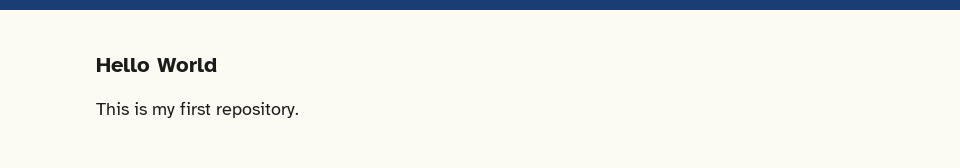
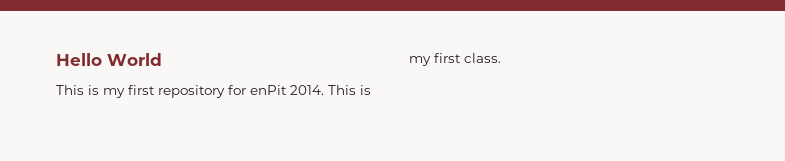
- This is my first repository.
+ This is my first repository for enPit 2014. This is my first class.

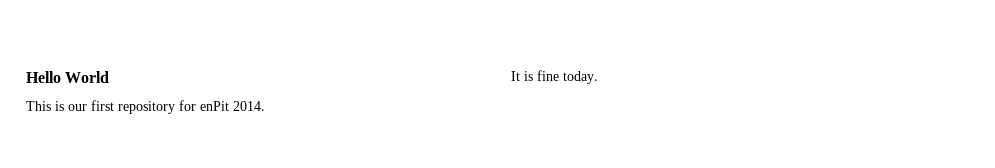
- This is my first repository for enPit 2014. This is my first class.
+ This is our first repository for enPit 2014.
+ It is fine today.

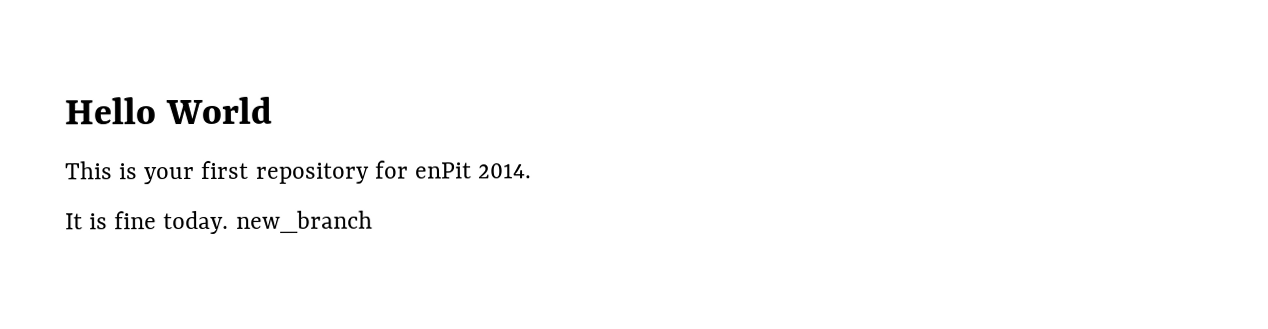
- This is our first repository for enPit 2014.
+ This is your first repository for enPit 2014.
- It is fine today.
+ It is fine today. new_branch

